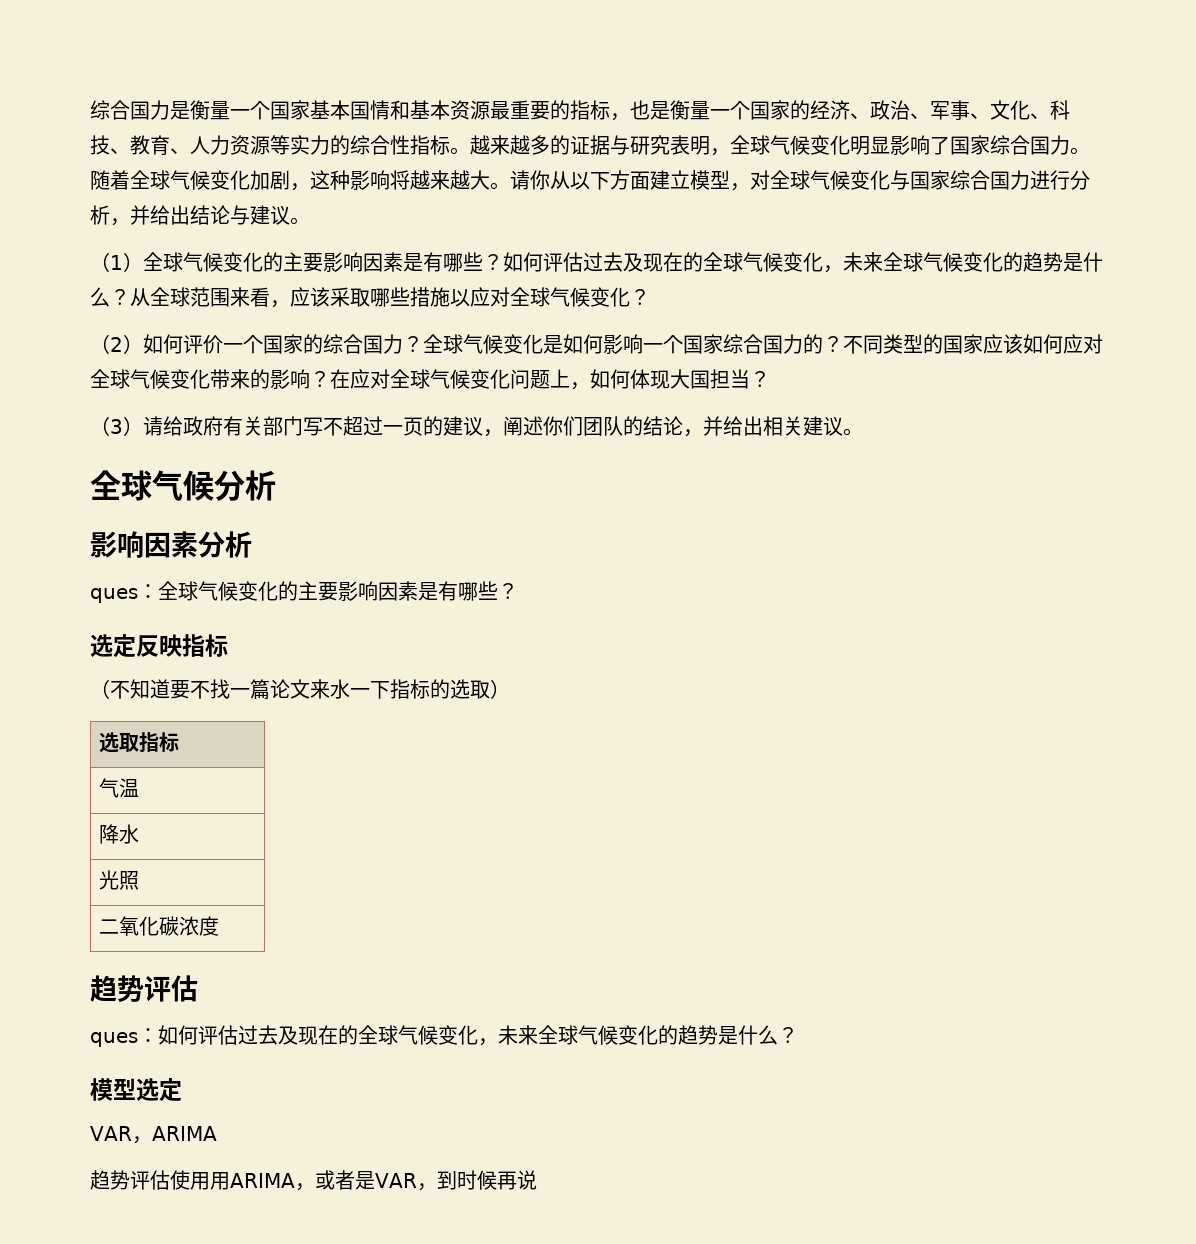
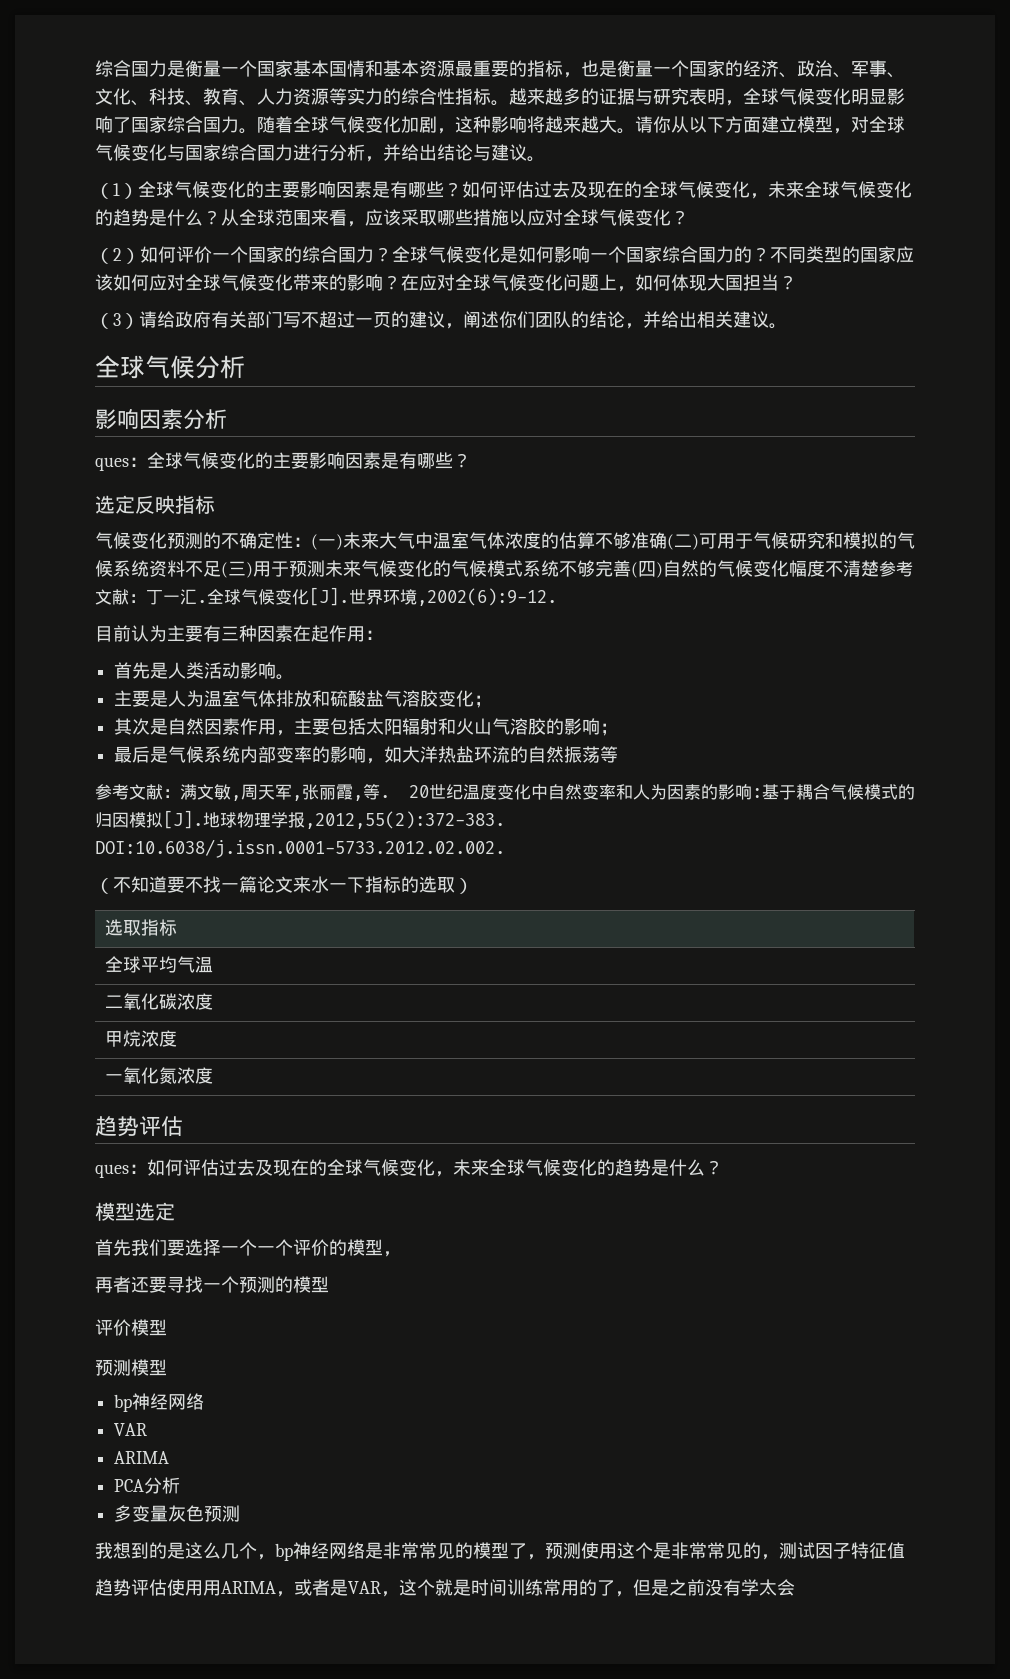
+ 气候变化预测的不确定性：(一)未来大气中温室气体浓度的估算不够准确(二)可用于气候研究和模拟的气候系统资料不足(三)用于预测未来气候变化的气候模式系统不够完善(四)自然的气候变化幅度不清楚参考文献：丁一汇.全球气候变化[J].世界环境,2002(6):9-12.
+ 目前认为主要有三种因素在起作用：
+ 首先是人类活动影响。
+ 主要是人为温室气体排放和硫酸盐气溶胶变化；
+ 其次是自然因素作用，主要包括太阳辐射和火山气溶胶的影响；
+ 最后是气候系统内部变率的影响，如大洋热盐环流的自然振荡等
+ 参考文献：满文敏,周天军,张丽霞,等. 20世纪温度变化中自然变率和人为因素的影响:基于耦合气候模式的归因模拟[J].地球物理学报,2012,55(2):372-383. DOI:10.6038/j.issn.0001-5733.2012.02.002.
- 气温
+ 全球平均气温
- 降水
- 光照
+ 甲烷浓度
+ 一氧化氮浓度
- VAR，ARIMA
+ 首先我们要选择一个一个评价的模型，
+ 再者还要寻找一个预测的模型
+ 评价模型
+ 预测模型
+ bp神经网络
+ VAR
+ ARIMA
+ PCA分析
+ 多变量灰色预测
+ 我想到的是这么几个，bp神经网络是非常常见的模型了，预测使用这个是非常常见的，测试因子特征值
- 趋势评估使用用ARIMA，或者是VAR，到时候再说
+ 趋势评估使用用ARIMA，或者是VAR，这个就是时间训练常用的了，但是之前没有学太会

